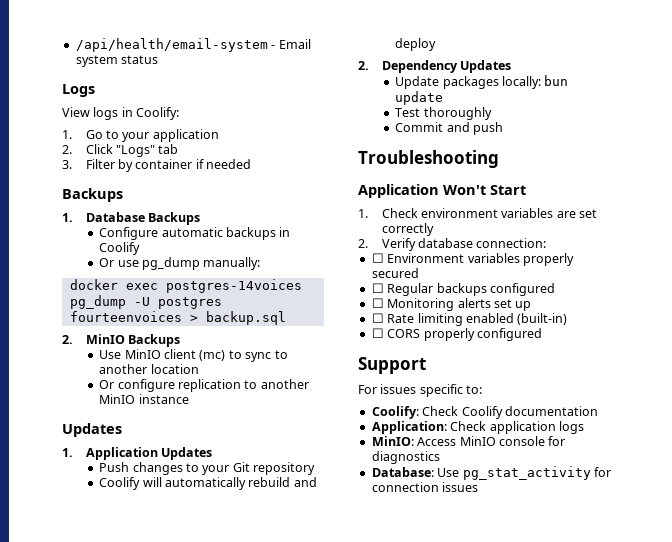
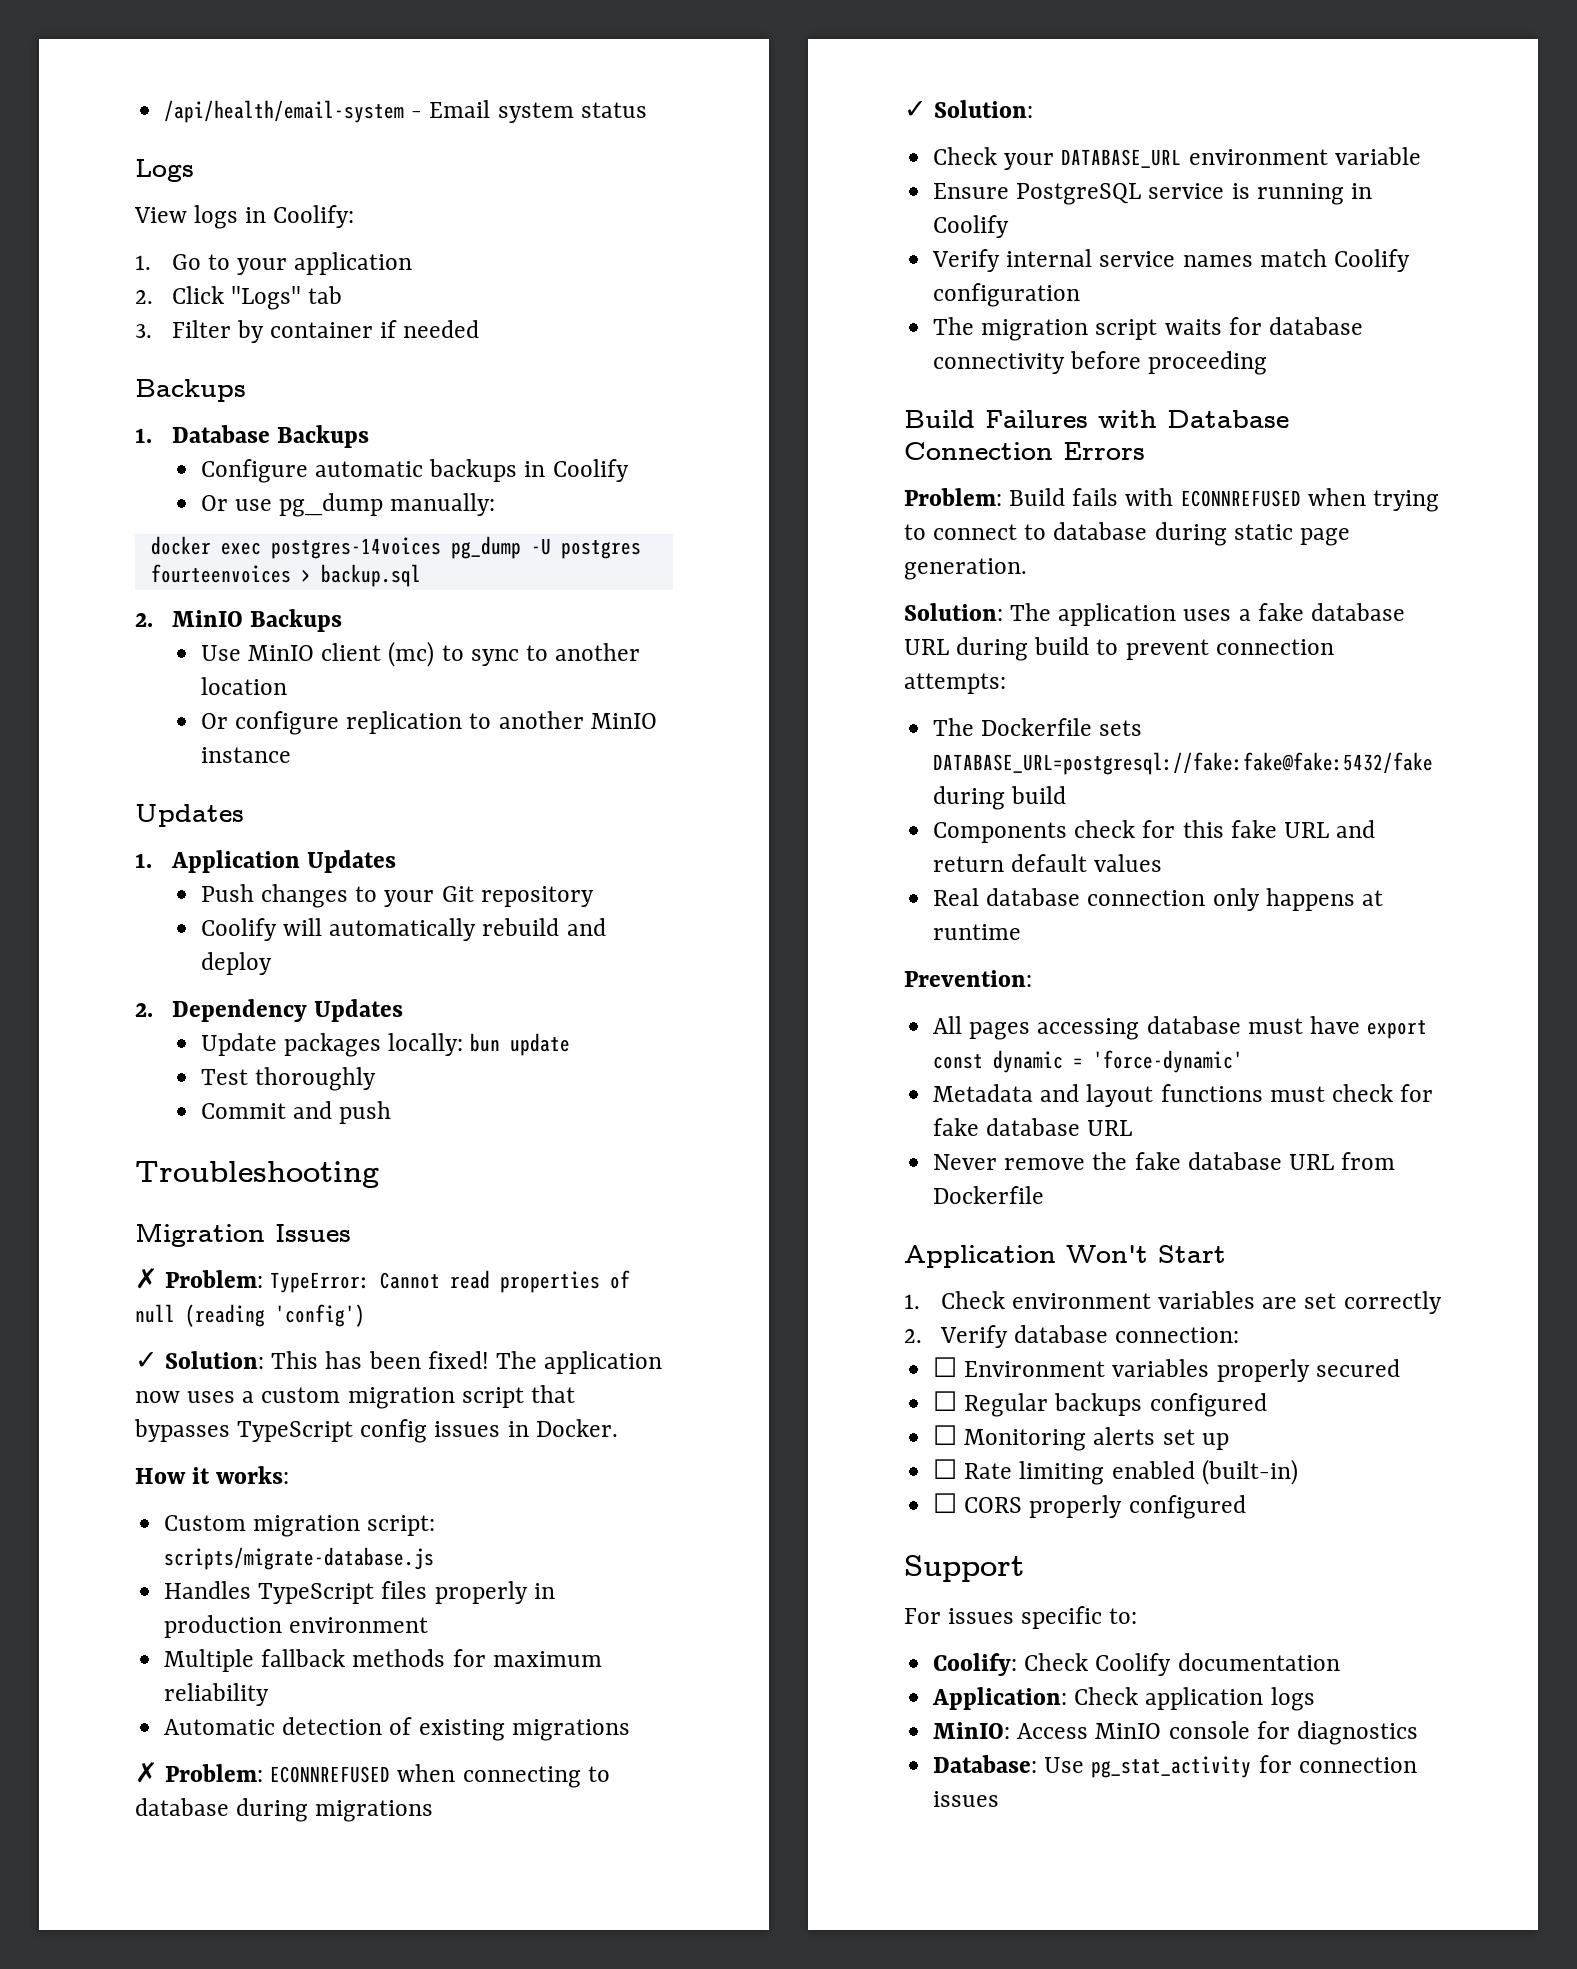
+ Migration Issues
+ ✗ Problem: TypeError: Cannot read properties of null (reading 'config')
+ ✓ Solution: This has been fixed! The application now uses a custom migration script that bypasses TypeScript config issues in Docker.
+ How it works:
+ Custom migration script: scripts/migrate-database.js
+ Handles TypeScript files properly in production environment
+ Multiple fallback methods for maximum reliability
+ Automatic detection of existing migrations
+ ✗ Problem: ECONNREFUSED when connecting to database during migrations
+ ✓ Solution:
+ Check your DATABASE_URL environment variable
+ Ensure PostgreSQL service is running in Coolify
+ Verify internal service names match Coolify configuration
+ The migration script waits for database connectivity before proceeding
+ Build Failures with Database Connection Errors
+ Problem: Build fails with ECONNREFUSED when trying to connect to database during static page generation.
+ Solution: The application uses a fake database URL during build to prevent connection attempts:
+ The Dockerfile sets DATABASE_URL=postgresql://fake:fake@fake:5432/fake during build
+ Components check for this fake URL and return default values
+ Real database connection only happens at runtime
+ Prevention:
+ All pages accessing database must have export const dynamic = 'force-dynamic'
+ Metadata and layout functions must check for fake database URL
+ Never remove the fake database URL from Dockerfile

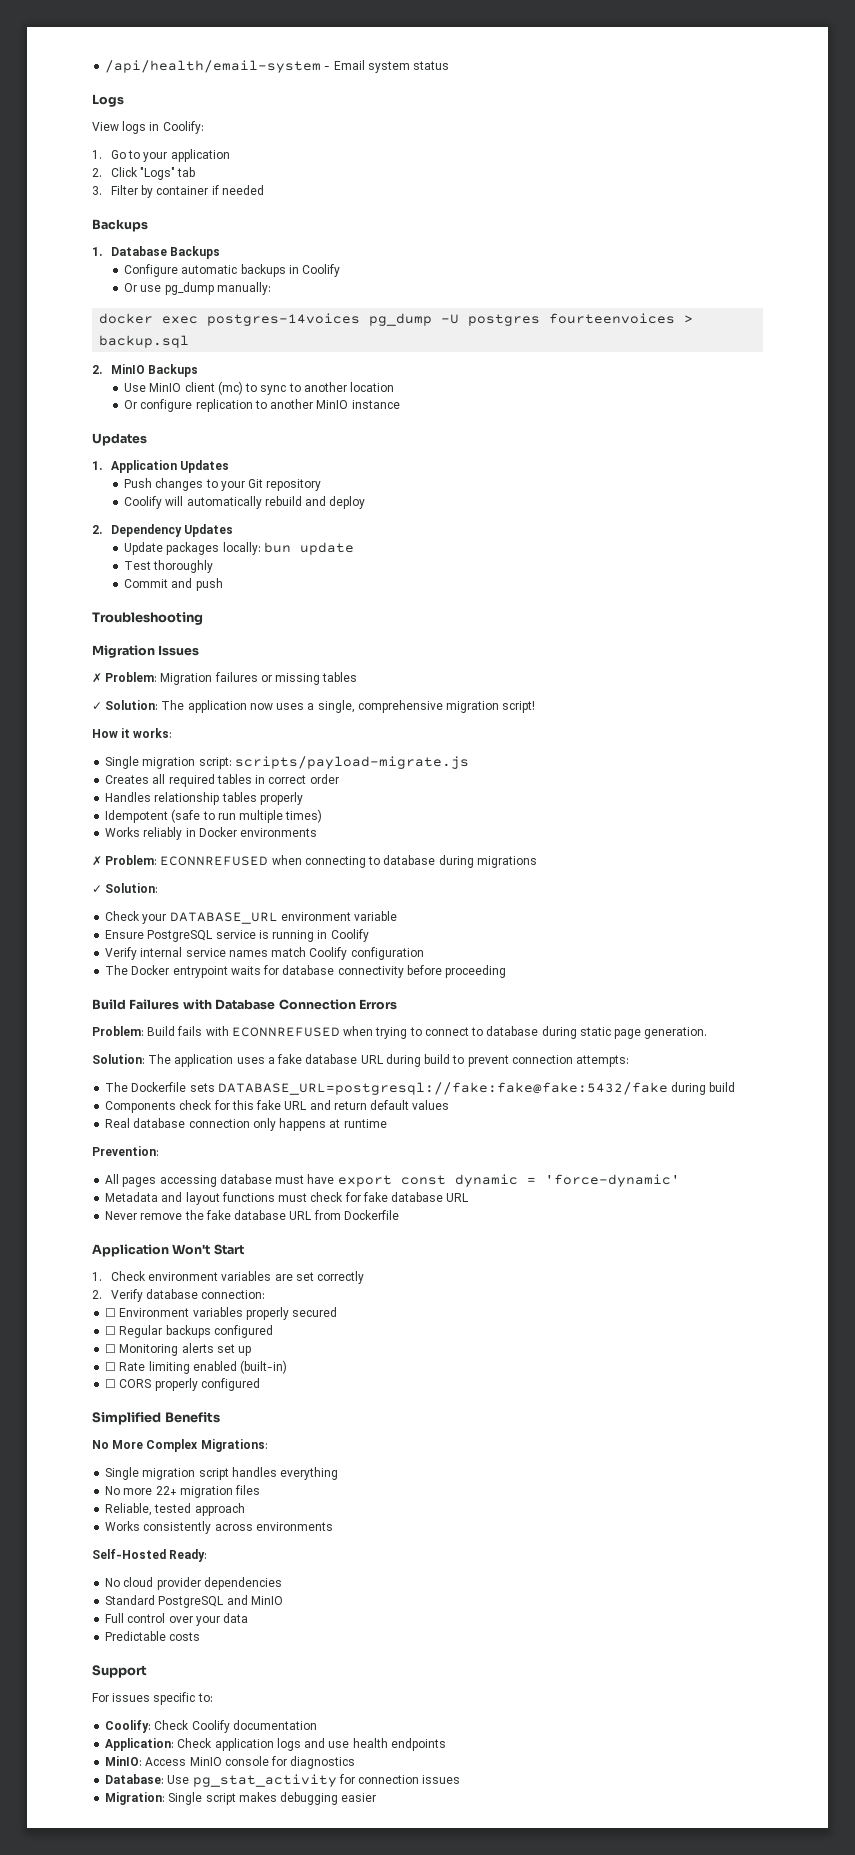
- ✗ Problem: TypeError: Cannot read properties of null (reading 'config')
- ✓ Solution: This has been fixed! The application now uses a custom migration script that bypasses TypeScript config issues in Docker.
+ ✗ Problem: Migration failures or missing tables
+ ✓ Solution: The application now uses a single, comprehensive migration script!
- Custom migration script: scripts/migrate-database.js
+ Single migration script: scripts/payload-migrate.js
+ Creates all required tables in correct order
- Handles TypeScript files properly in production environment
- Multiple fallback methods for maximum reliability
- Automatic detection of existing migrations
+ Handles relationship tables properly
+ Idempotent (safe to run multiple times)
+ Works reliably in Docker environments
- The migration script waits for database connectivity before proceeding
+ The Docker entrypoint waits for database connectivity before proceeding
+ Simplified Benefits
+ No More Complex Migrations:
+ Single migration script handles everything
+ No more 22+ migration files
+ Reliable, tested approach
+ Works consistently across environments
+ Self-Hosted Ready:
+ No cloud provider dependencies
+ Standard PostgreSQL and MinIO
+ Full control over your data
+ Predictable costs
- Application: Check application logs
+ Application: Check application logs and use health endpoints
+ Migration: Single script makes debugging easier

